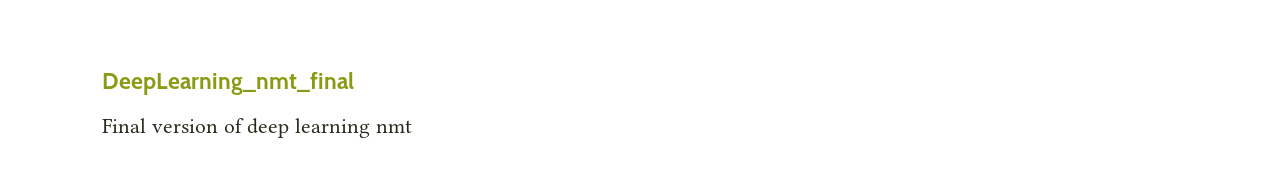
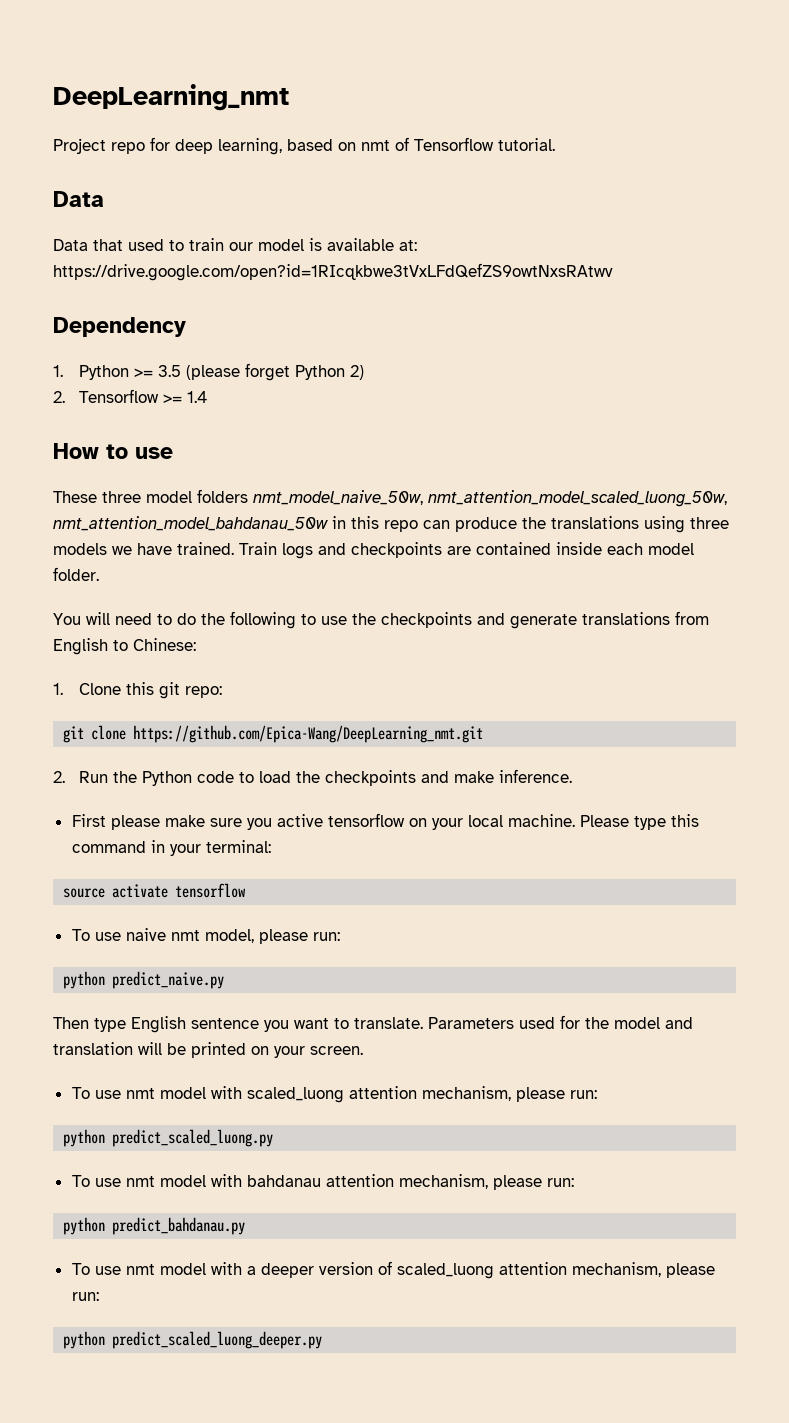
- DeepLearning_nmt_final
- Final version of deep learning nmt
+ DeepLearning_nmt
+ Project repo for deep learning, based on nmt of Tensorflow tutorial.
+ Data
+ Data that used to train our model is available at: https://drive.google.com/open?id=1RIcqkbwe3tVxLFdQefZS9owtNxsRAtwv
+ Dependency
+ 1. Python >= 3.5 (please forget Python 2)
+ 2. Tensorflow >= 1.4
+ How to use
+ These three model folders nmt_model_naive_50w, nmt_attention_model_scaled_luong_50w, nmt_attention_model_bahdanau_50w in this repo can produce the translations using three models we have trained. Train logs and checkpoints are contained inside each model folder.
+ You will need to do the following to use the checkpoints and generate translations from English to Chinese:
+ 1. Clone this git repo:
+ git clone https://github.com/Epica-Wang/DeepLearning_nmt.git
+ 2. Run the Python code to load the checkpoints and make inference.
+ First please make sure you active tensorflow on your local machine. Please type this command in your terminal:
+ source activate tensorflow
+ To use naive nmt model, please run:
+ python predict_naive.py
+ Then type English sentence you want to translate. Parameters used for the model and translation will be printed on your screen.
+ To use nmt model with scaled_luong attention mechanism, please run:
+ python predict_scaled_luong.py
+ To use nmt model with bahdanau attention mechanism, please run:
+ python predict_bahdanau.py
+ To use nmt model with a deeper version of scaled_luong attention mechanism, please run:
+ python predict_scaled_luong_deeper.py

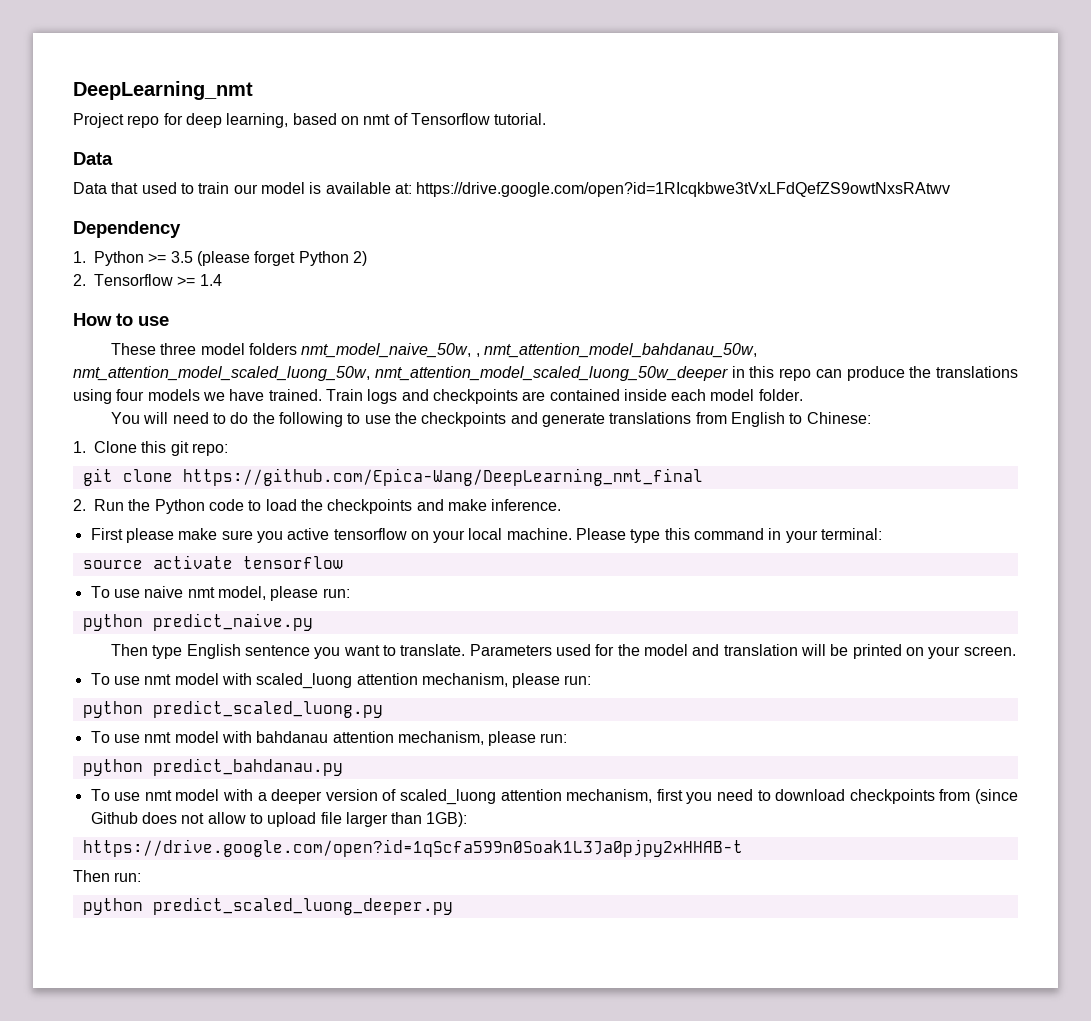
- These three model folders nmt_model_naive_50w, nmt_attention_model_scaled_luong_50w, nmt_attention_model_bahdanau_50w in this repo can produce the translations using three models we have trained.
+ These three model folders nmt_model_naive_50w, , nmt_attention_model_bahdanau_50w, nmt_attention_model_scaled_luong_50w, nmt_attention_model_scaled_luong_50w_deeper in this repo can produce the translations using four models we have trained.
- git clone https://github.com/Epica-Wang/DeepLearning_nmt.git
+ git clone https://github.com/Epica-Wang/DeepLearning_nmt_final
- To use nmt model with a deeper version of scaled_luong attention mechanism, please run:
+ To use nmt model with a deeper version of scaled_luong attention mechanism, first you need to download checkpoints from (since Github does not allow to upload file larger than 1GB):
+ https://drive.google.com/open?id=1qScfa599n0Soak1L3Ja0pjpy2xHHAB-t
+ Then run:

